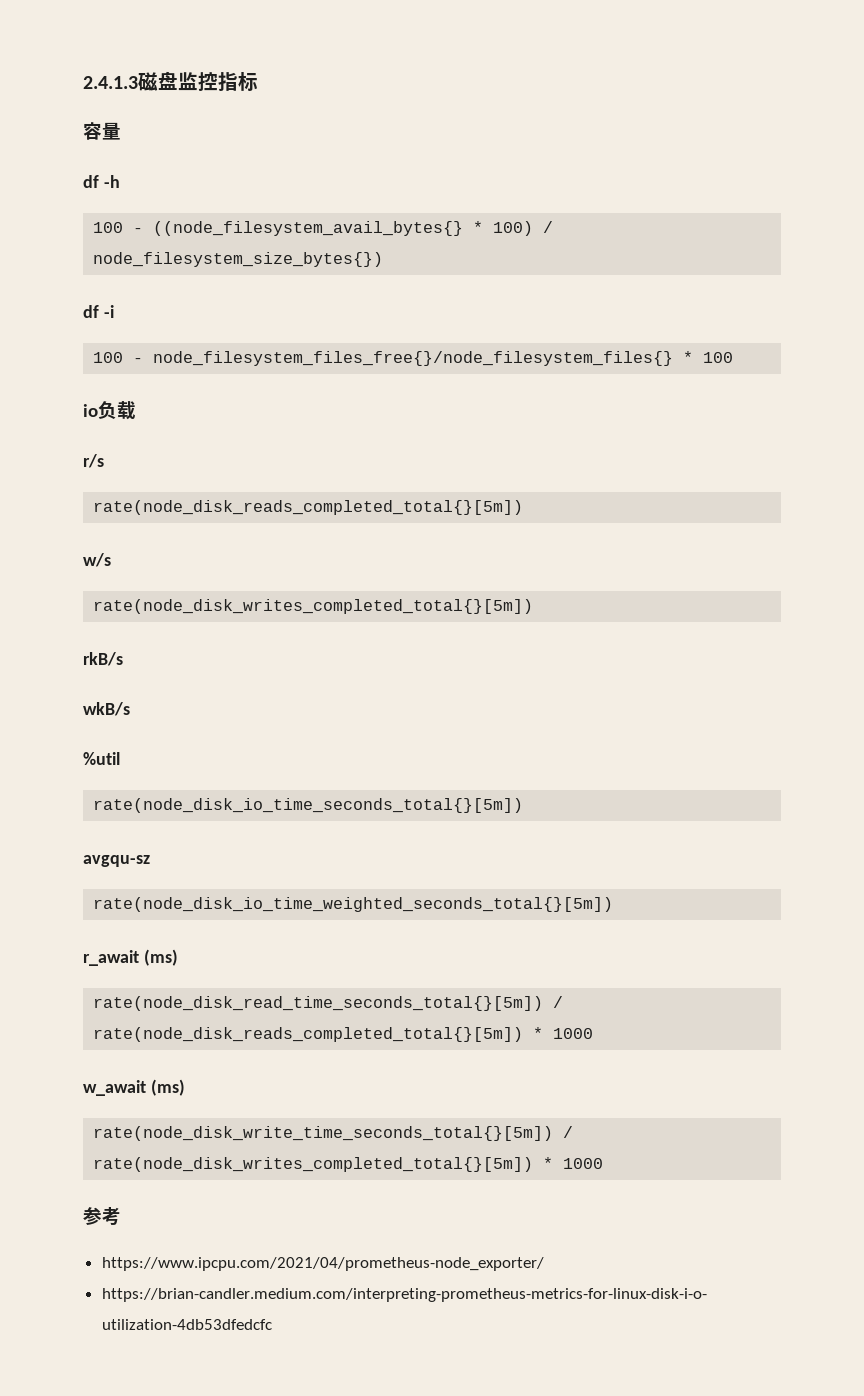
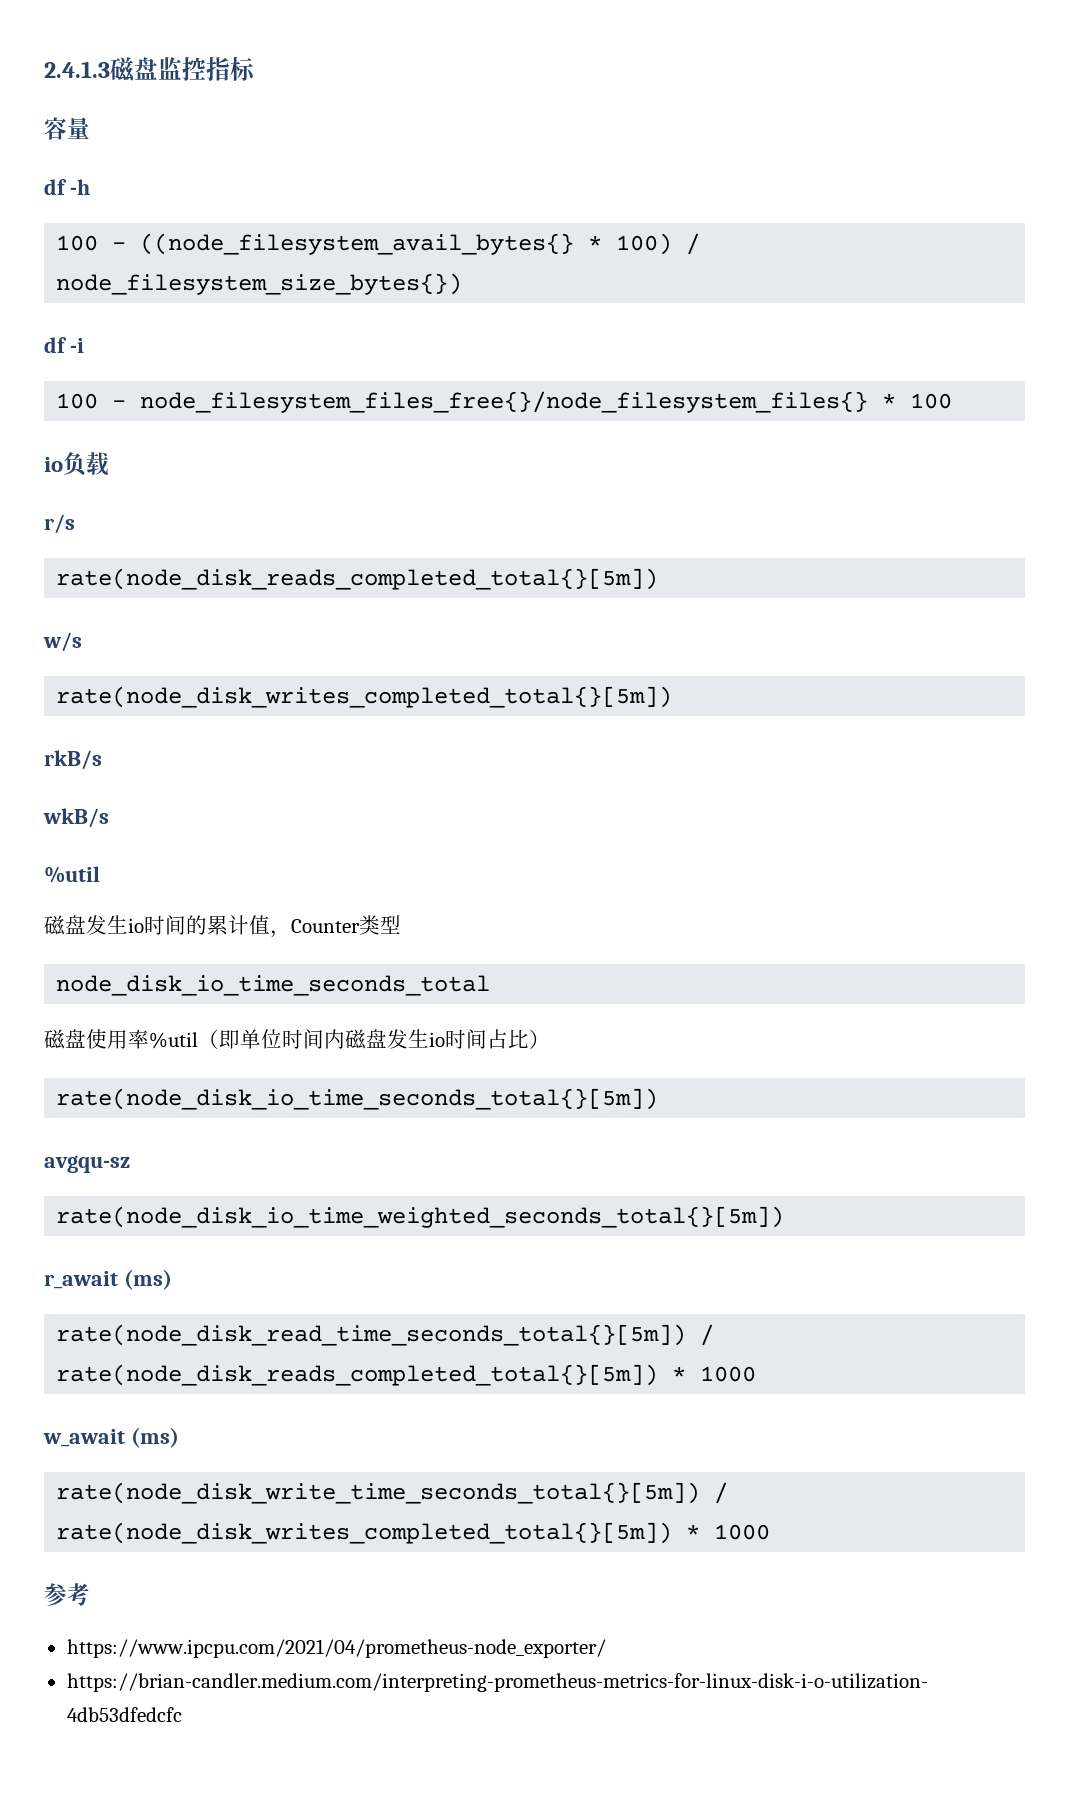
+ 磁盘发生io时间的累计值，Counter类型
+ node_disk_io_time_seconds_total
+ 磁盘使用率%util（即单位时间内磁盘发生io时间占比）

